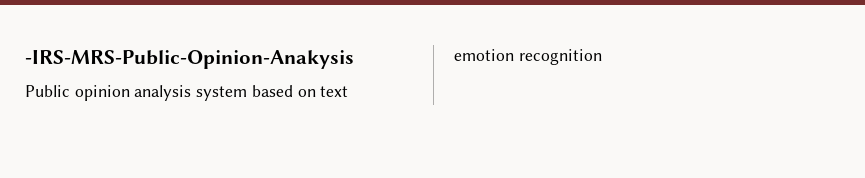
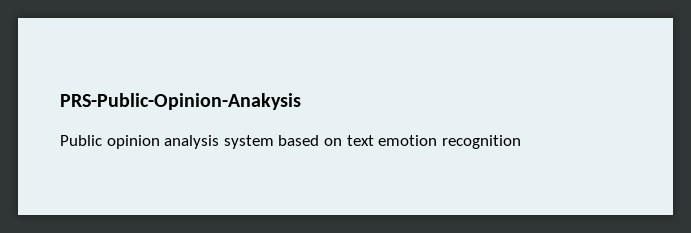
- -IRS-MRS-Public-Opinion-Anakysis
+ PRS-Public-Opinion-Anakysis

